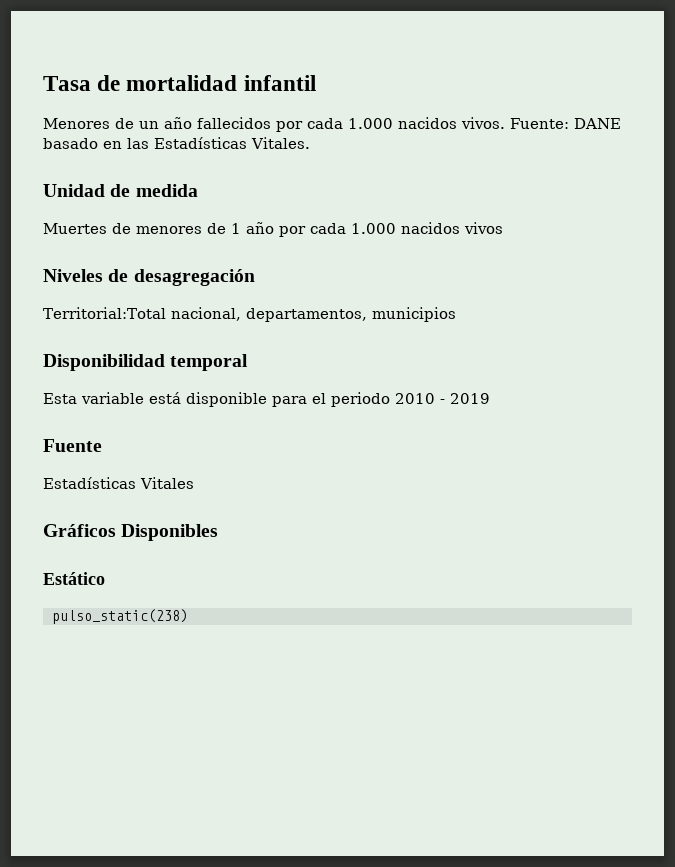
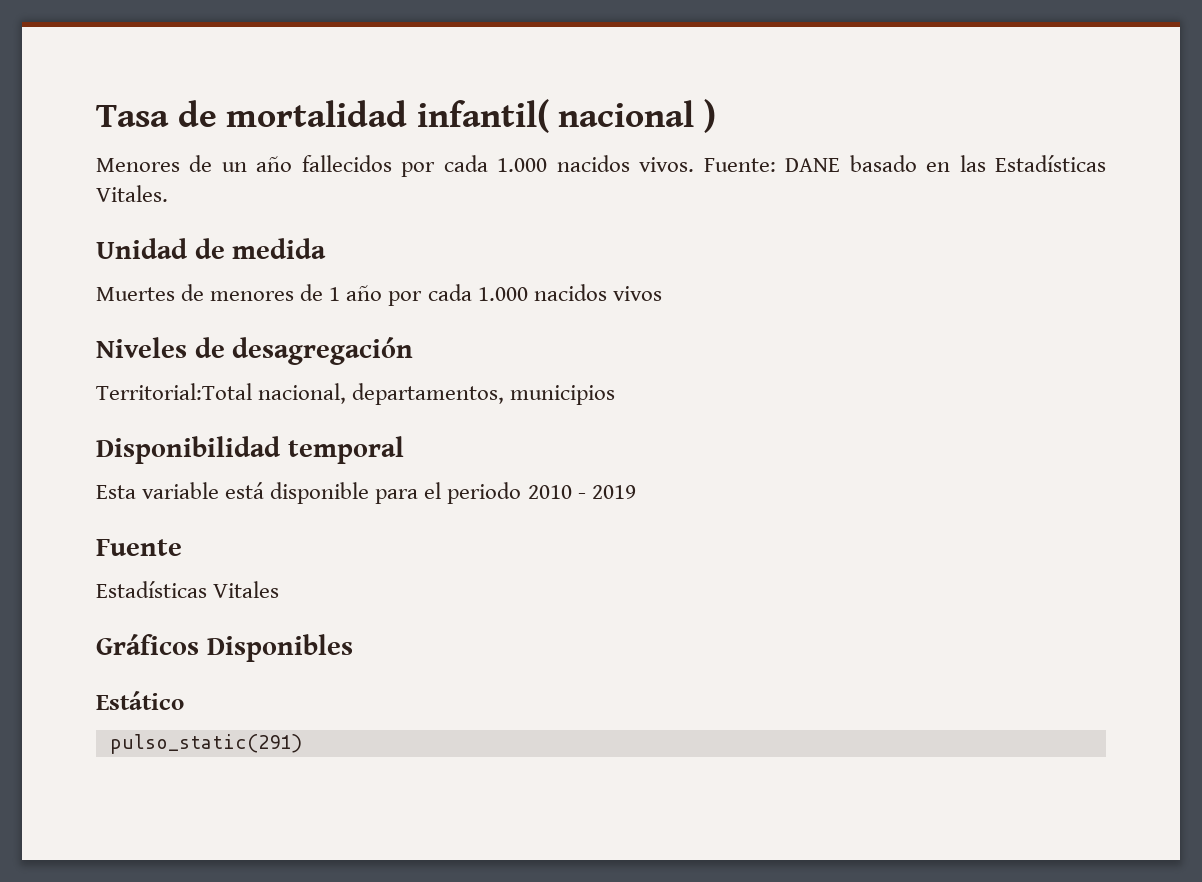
- Tasa de mortalidad infantil
+ Tasa de mortalidad infantil( nacional )
- pulso_static(238)
+ pulso_static(291)

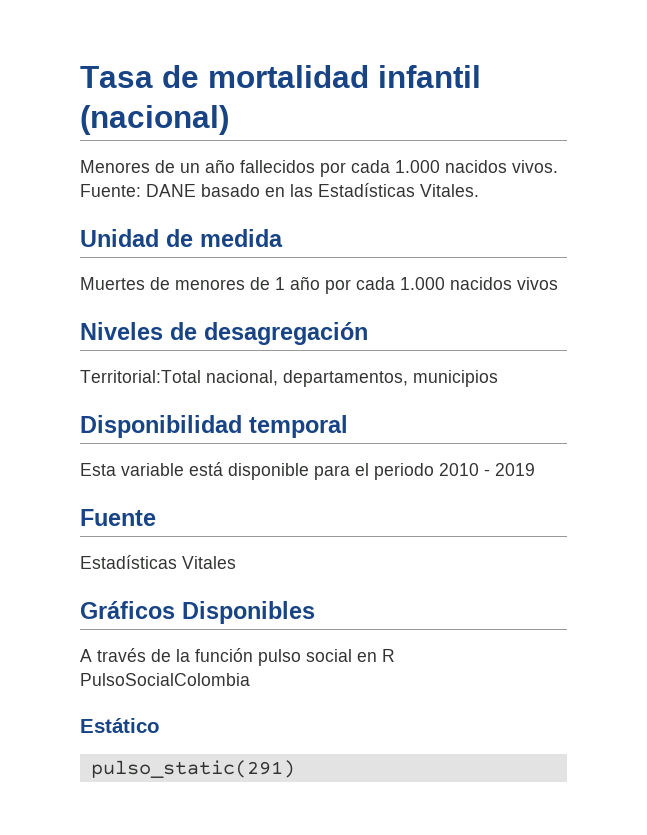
- Tasa de mortalidad infantil( nacional )
+ Tasa de mortalidad infantil (nacional)
+ A través de la función pulso social en R PulsoSocialColombia

